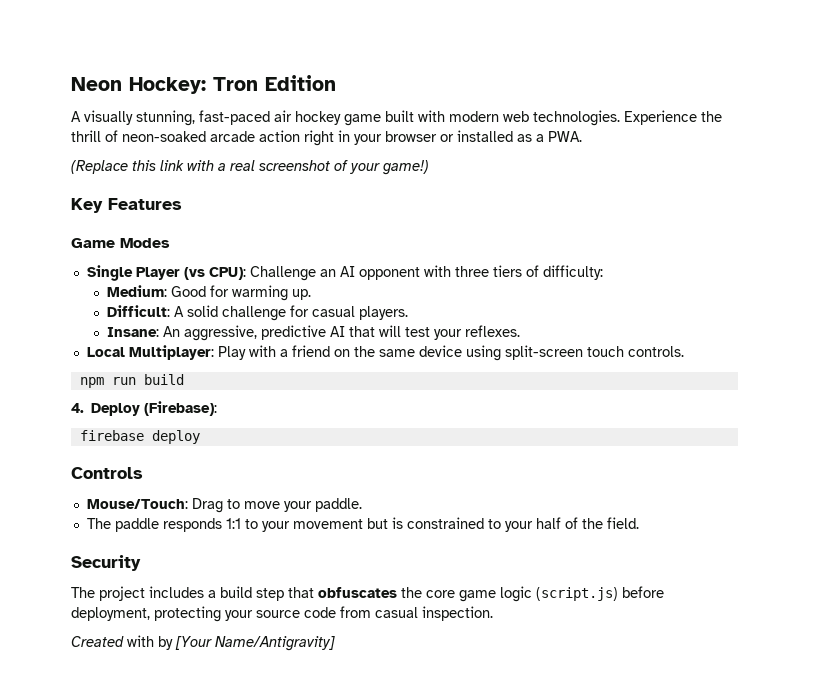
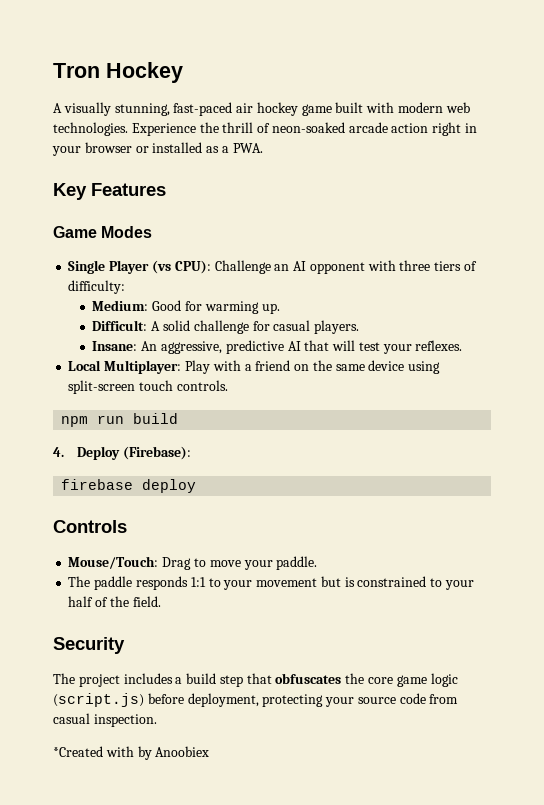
- Neon Hockey: Tron Edition
+ Tron Hockey
- (Replace this link with a real screenshot of your game!)
- Created with by [Your Name/Antigravity]
+ *Created with by Anoobiex

